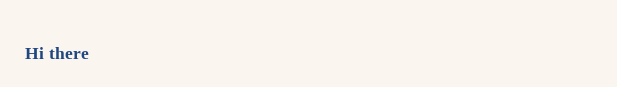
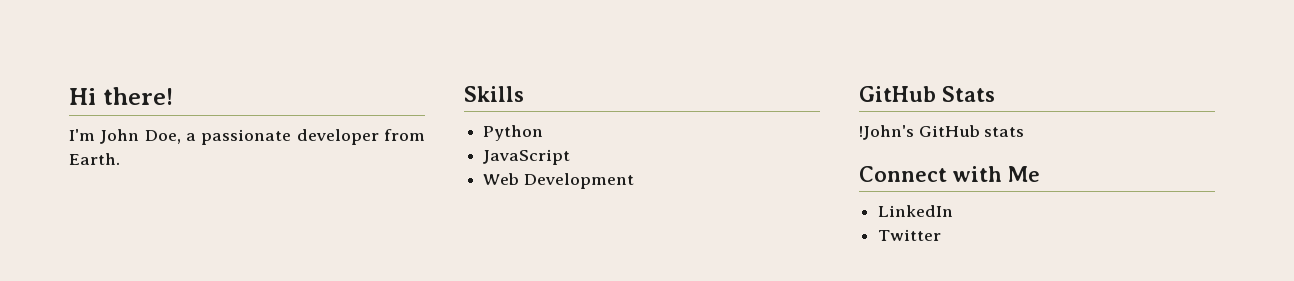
- Hi there
+ Hi there!
+ I'm John Doe, a passionate developer from Earth.
+ Skills
+ Python
+ JavaScript
+ Web Development
+ GitHub Stats
+ !John's GitHub stats
+ Connect with Me
+ LinkedIn
+ Twitter

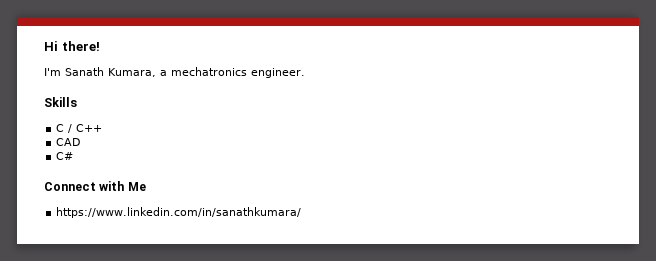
- I'm John Doe, a passionate developer from Earth.
+ I'm Sanath Kumara, a mechatronics engineer.
  Skills
- Python
- JavaScript
- Web Development
- GitHub Stats
- !John's GitHub stats
+ C / C++
+ CAD
+ C#
- LinkedIn
- Twitter
+ https://www.linkedin.com/in/sanathkumara/

